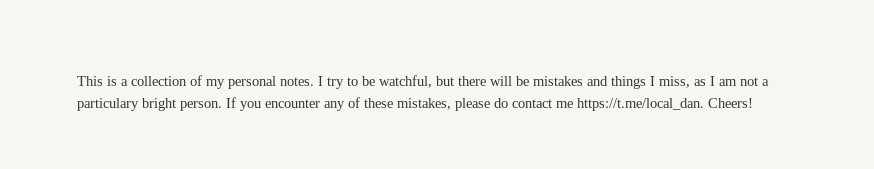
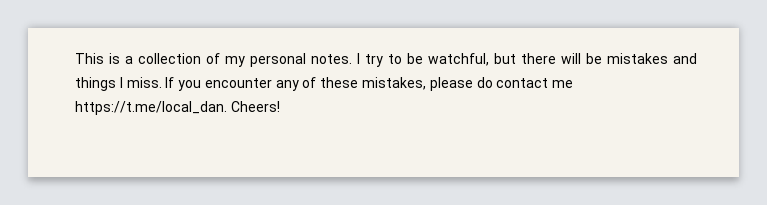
- I try to be watchful, but there will be mistakes and things I miss, as I am not a particulary bright person.
+ I try to be watchful, but there will be mistakes and things I miss.

